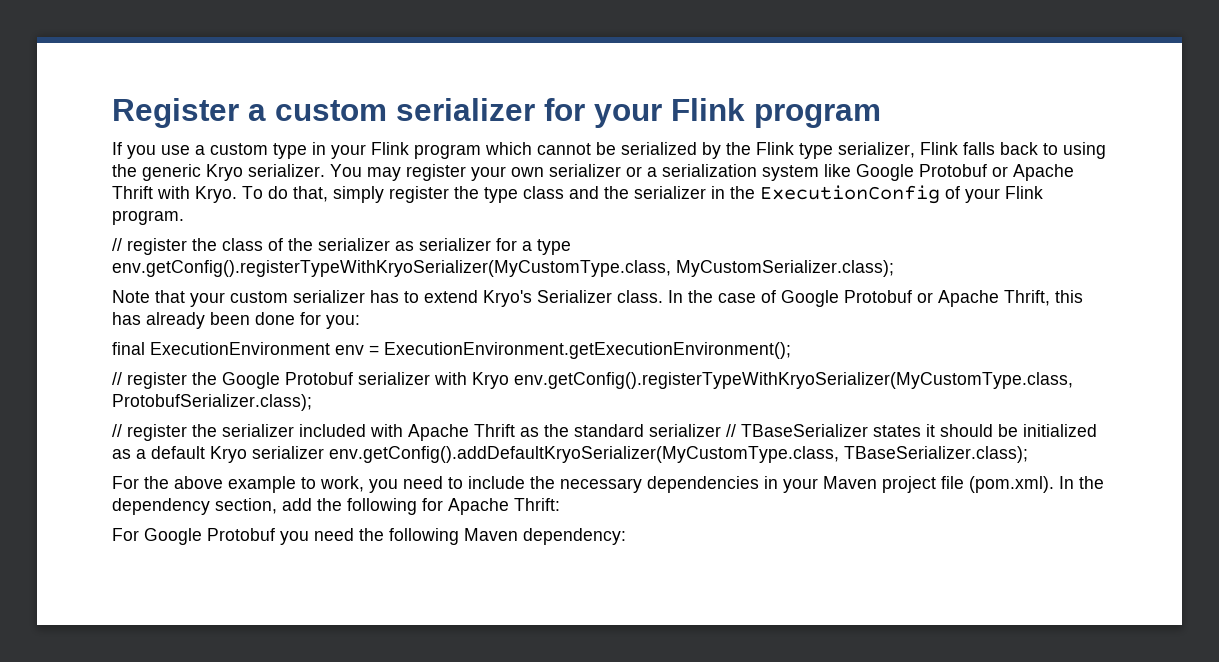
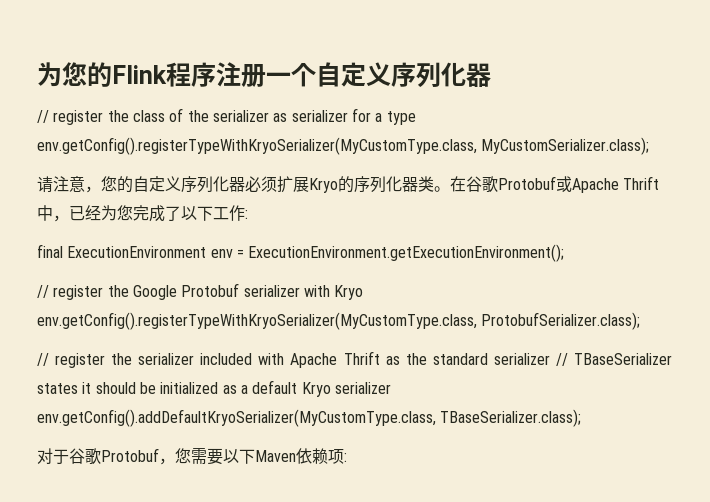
- Register a custom serializer for your Flink program
- If you use a custom type in your Flink program which cannot be serialized by the Flink type serializer, Flink falls back to using the generic Kryo serializer. You may register your own serializer or a serialization system like Google Protobuf or Apache Thrift with Kryo. To do that, simply register the type class and the serializer in the ExecutionConfig of your Flink program.
+ 为您的Flink程序注册一个自定义序列化器
- Note that your custom serializer has to extend Kryo's Serializer class. In the case of Google Protobuf or Apache Thrift, this has already been done for you:
+ 请注意，您的自定义序列化器必须扩展Kryo的序列化器类。在谷歌Protobuf或Apache Thrift中，已经为您完成了以下工作:
- For the above example to work, you need to include the necessary dependencies in your Maven project file (pom.xml). In the dependency section, add the following for Apache Thrift:
- For Google Protobuf you need the following Maven dependency:
+ 对于谷歌Protobuf，您需要以下Maven依赖项:

